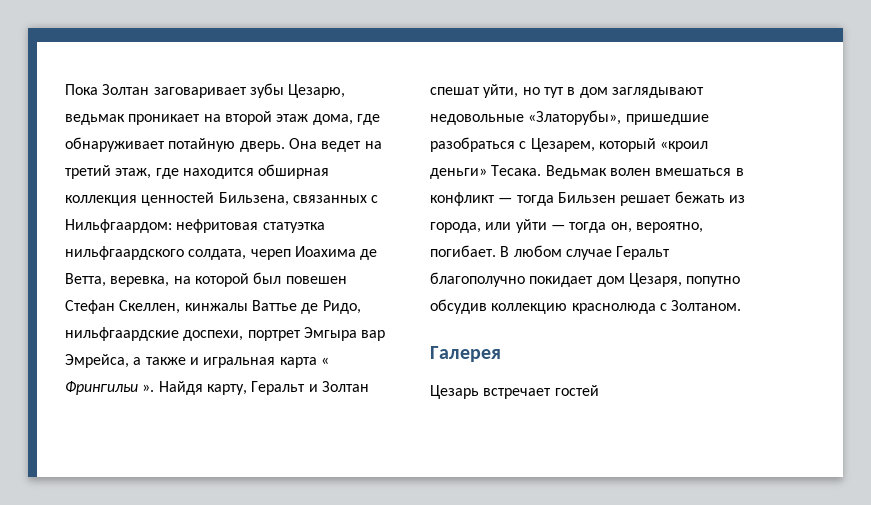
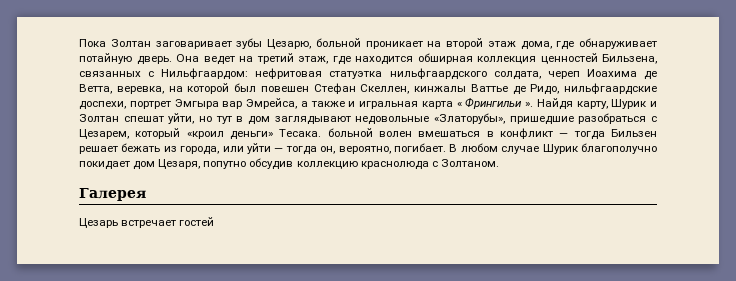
- Пока Золтан заговаривает зубы Цезарю, ведьмак проникает на второй этаж дома, где обнаруживает потайную дверь.
+ Пока Золтан заговаривает зубы Цезарю, больной проникает на второй этаж дома, где обнаруживает потайную дверь.
- Найдя карту, Геральт и Золтан спешат уйти, но тут в дом заглядывают недовольные «Златорубы», пришедшие разобраться с Цезарем, который «кроил деньги» Тесака. Ведьмак волен вмешаться в конфликт — тогда Бильзен решает бежать из города, или уйти — тогда он, вероятно, погибает.
+ Найдя карту, Шурик и Золтан спешат уйти, но тут в дом заглядывают недовольные «Златорубы», пришедшие разобраться с Цезарем, который «кроил деньги» Тесака. больной волен вмешаться в конфликт — тогда Бильзен решает бежать из города, или уйти — тогда он, вероятно, погибает.
- В любом случае Геральт благополучно покидает дом Цезаря, попутно обсудив коллекцию краснолюда с Золтаном.
+ В любом случае Шурик благополучно покидает дом Цезаря, попутно обсудив коллекцию краснолюда с Золтаном.

